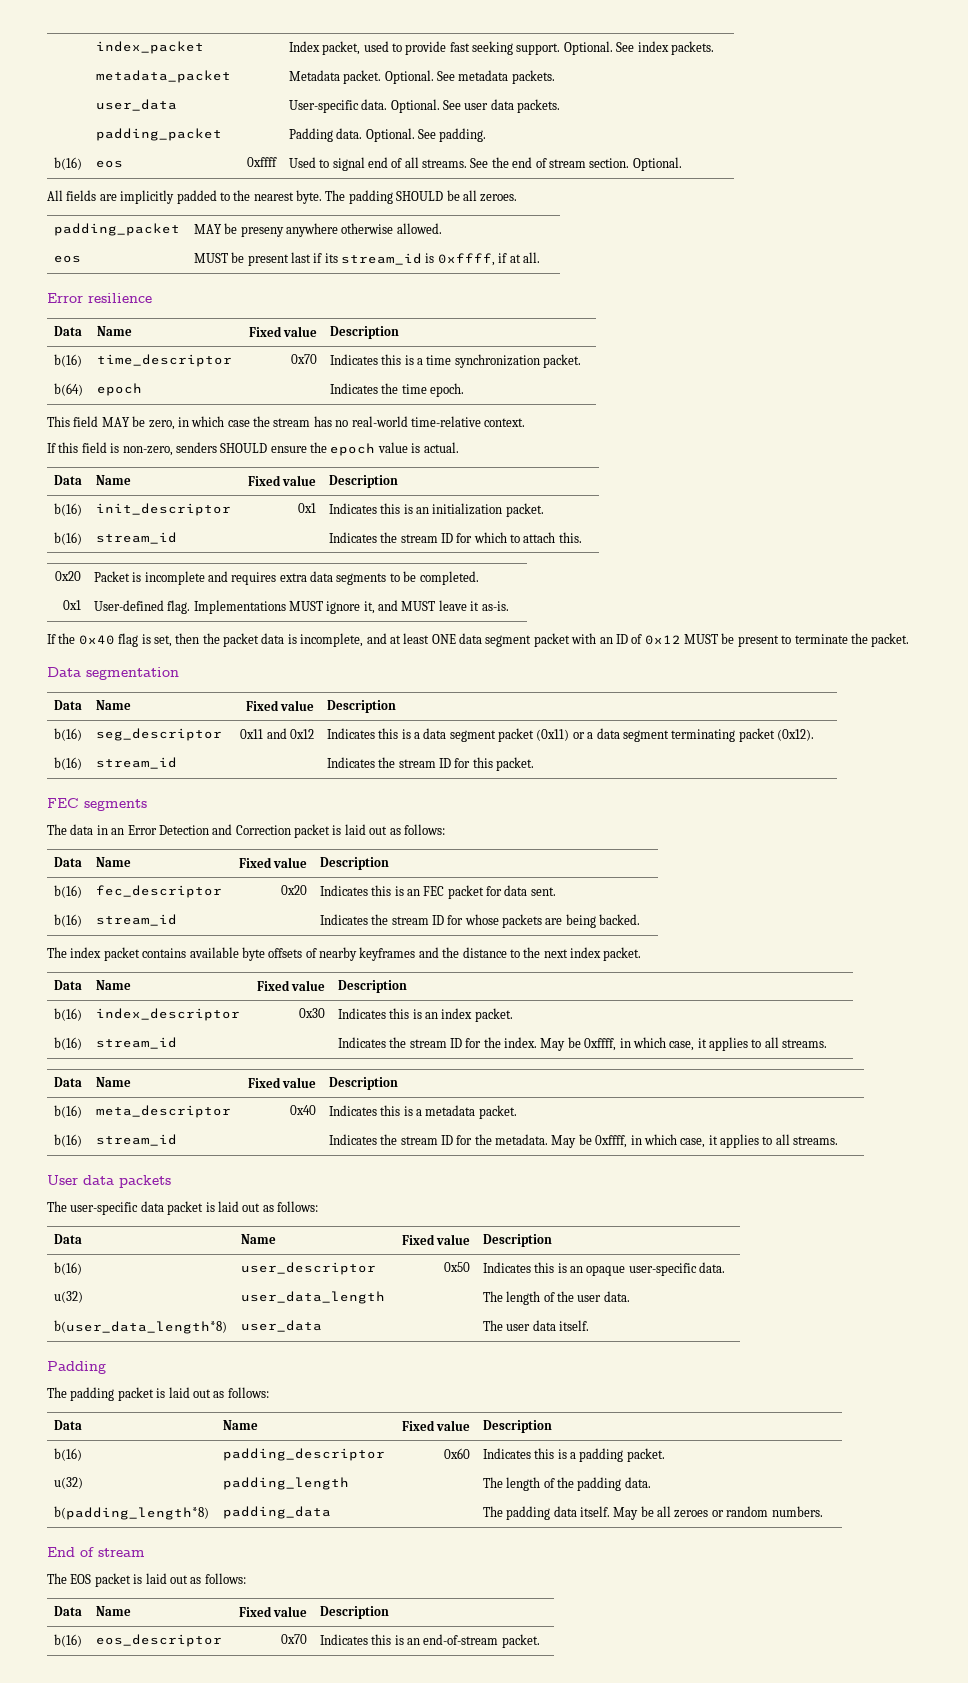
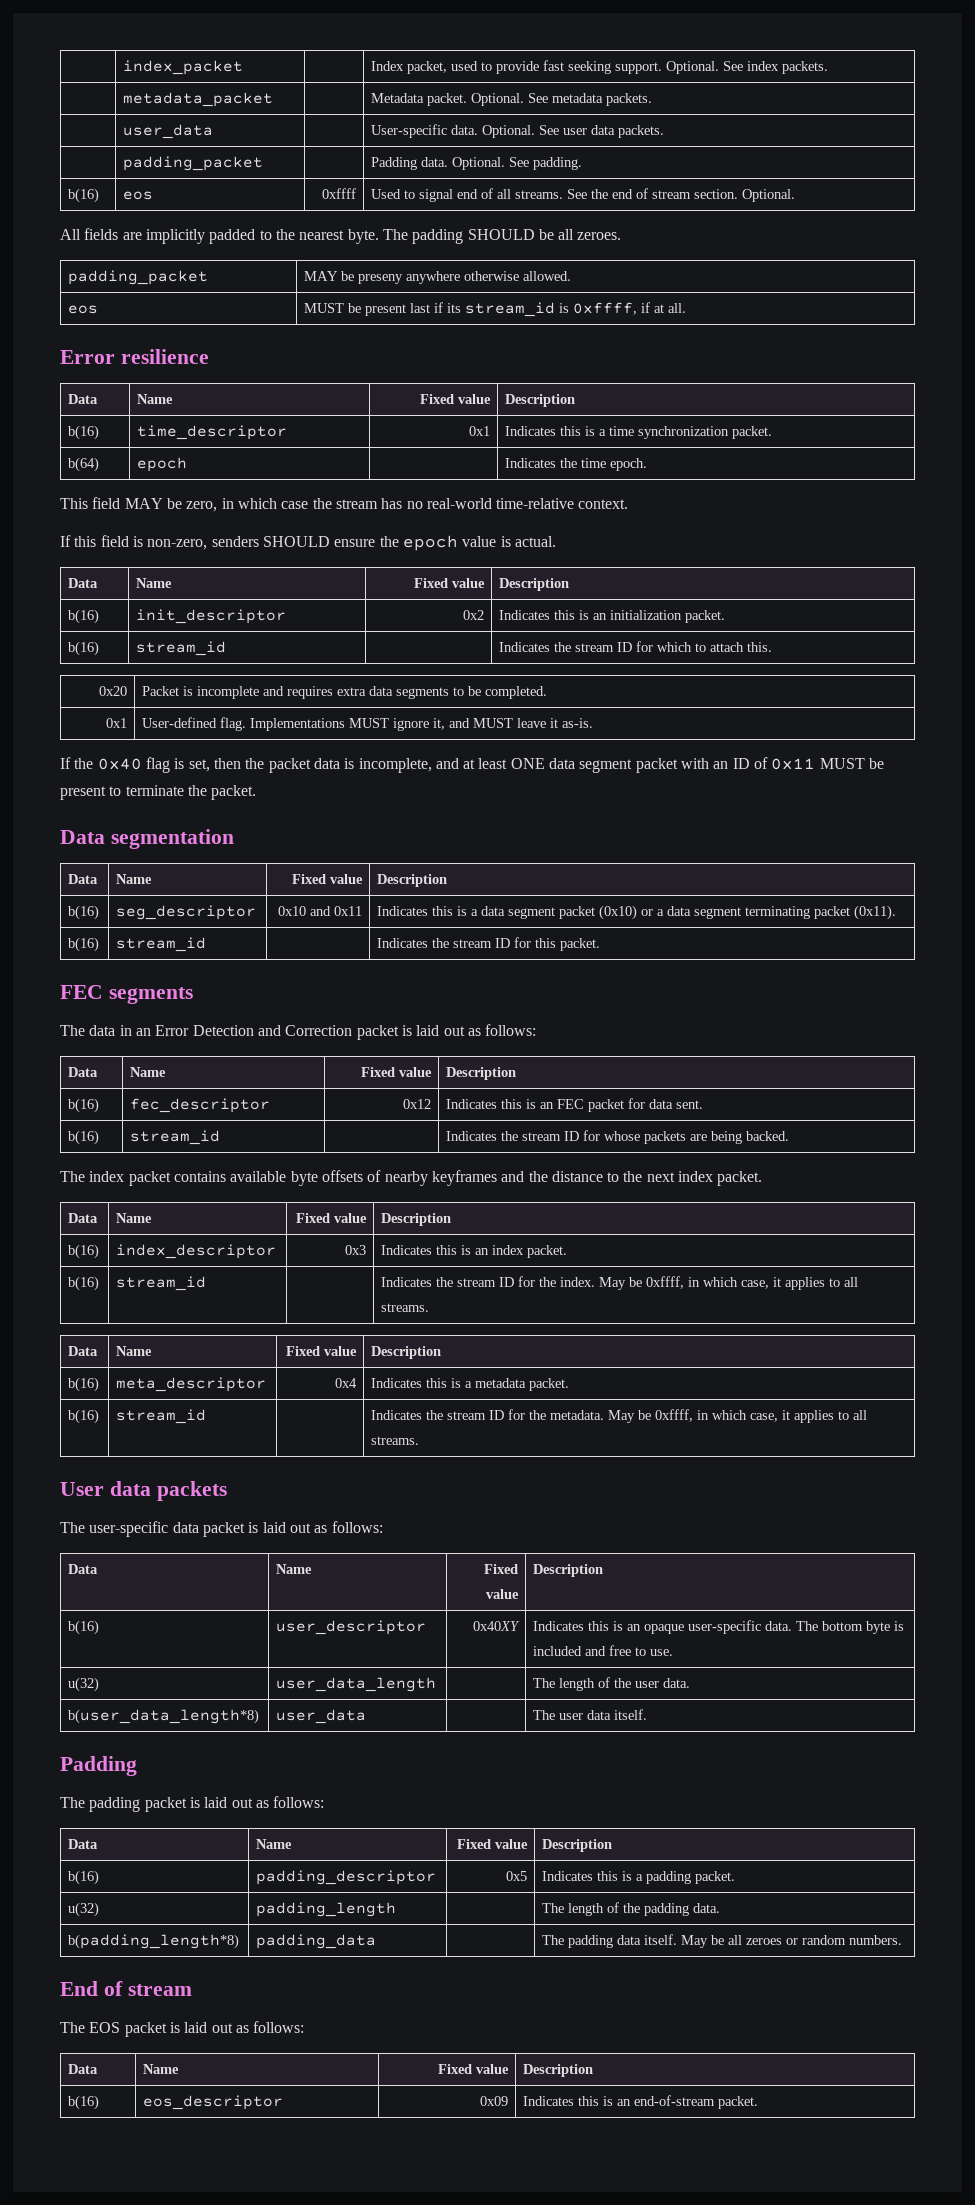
- b(16) | time_descriptor | 0x70 | Indicates this is a time synchronization packet.
+ b(16) | time_descriptor | 0x1 | Indicates this is a time synchronization packet.
- b(16) | init_descriptor | 0x1 | Indicates this is an initialization packet.
+ b(16) | init_descriptor | 0x2 | Indicates this is an initialization packet.
- If the 0x40 flag is set, then the packet data is incomplete, and at least ONE data segment packet with an ID of 0x12 MUST be present to terminate the packet.
+ If the 0x40 flag is set, then the packet data is incomplete, and at least ONE data segment packet with an ID of 0x11 MUST be present to terminate the packet.
- b(16) | seg_descriptor | 0x11 and 0x12 | Indicates this is a data segment packet (0x11) or a data segment terminating packet (0x12).
+ b(16) | seg_descriptor | 0x10 and 0x11 | Indicates this is a data segment packet (0x10) or a data segment terminating packet (0x11).
- b(16) | fec_descriptor | 0x20 | Indicates this is an FEC packet for data sent.
+ b(16) | fec_descriptor | 0x12 | Indicates this is an FEC packet for data sent.
- b(16) | index_descriptor | 0x30 | Indicates this is an index packet.
+ b(16) | index_descriptor | 0x3 | Indicates this is an index packet.
- b(16) | meta_descriptor | 0x40 | Indicates this is a metadata packet.
+ b(16) | meta_descriptor | 0x4 | Indicates this is a metadata packet.
- b(16) | user_descriptor | 0x50 | Indicates this is an opaque user-specific data.
+ b(16) | user_descriptor | 0x40XY | Indicates this is an opaque user-specific data. The bottom byte is included and free to use.
- b(16) | padding_descriptor | 0x60 | Indicates this is a padding packet.
+ b(16) | padding_descriptor | 0x5 | Indicates this is a padding packet.
- b(16) | eos_descriptor | 0x70 | Indicates this is an end-of-stream packet.
+ b(16) | eos_descriptor | 0x09 | Indicates this is an end-of-stream packet.

